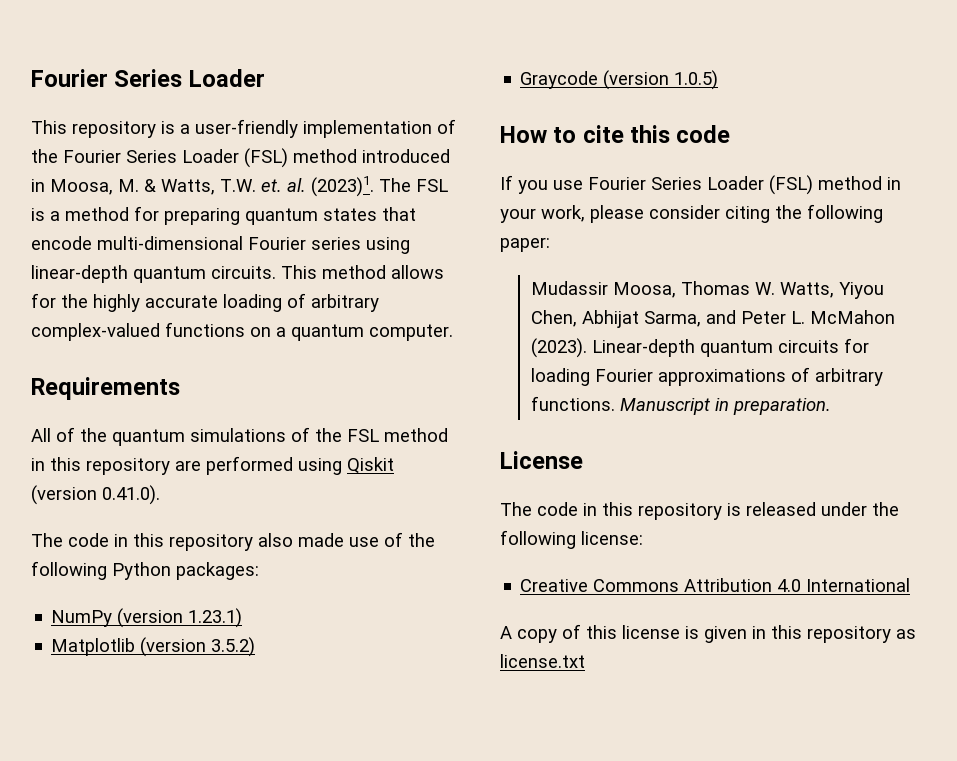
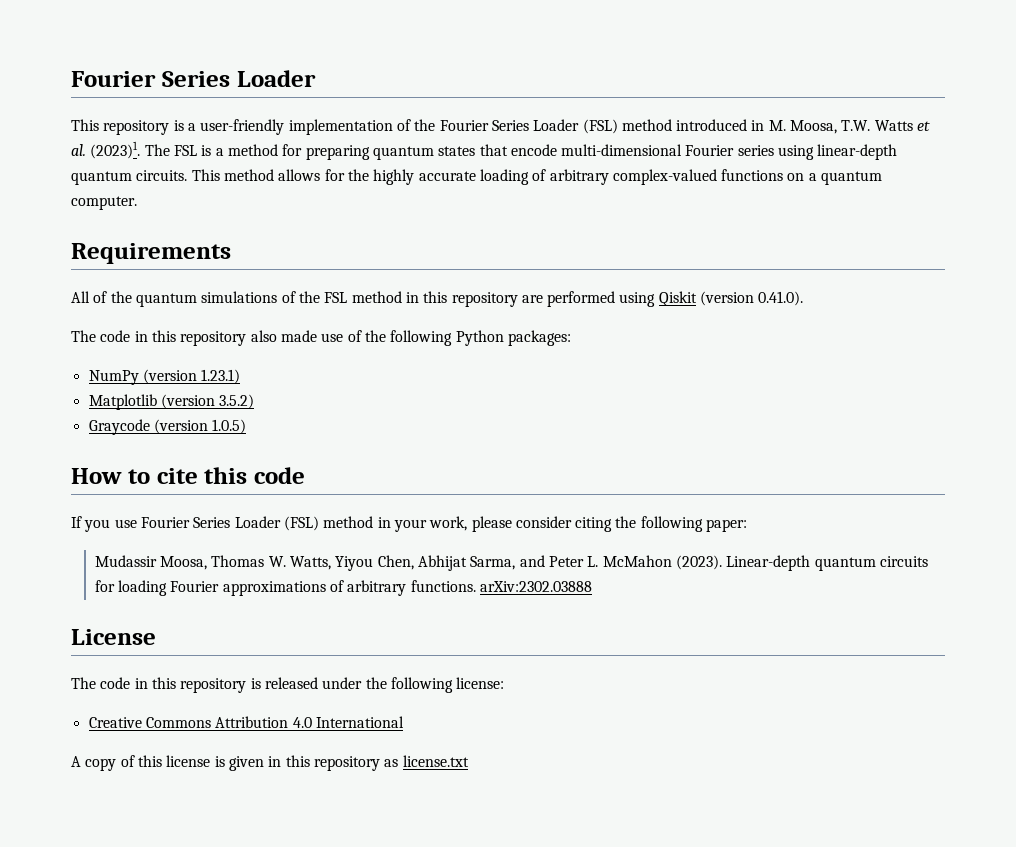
- This repository is a user-friendly implementation of the Fourier Series Loader (FSL) method introduced in Moosa, M. & Watts, T.W. et. al. (2023)1.
+ This repository is a user-friendly implementation of the Fourier Series Loader (FSL) method introduced in M. Moosa, T.W. Watts et al. (2023)1.
- Linear-depth quantum circuits for loading Fourier approximations of arbitrary functions. Manuscript in preparation.
+ Linear-depth quantum circuits for loading Fourier approximations of arbitrary functions. arXiv:2302.03888

